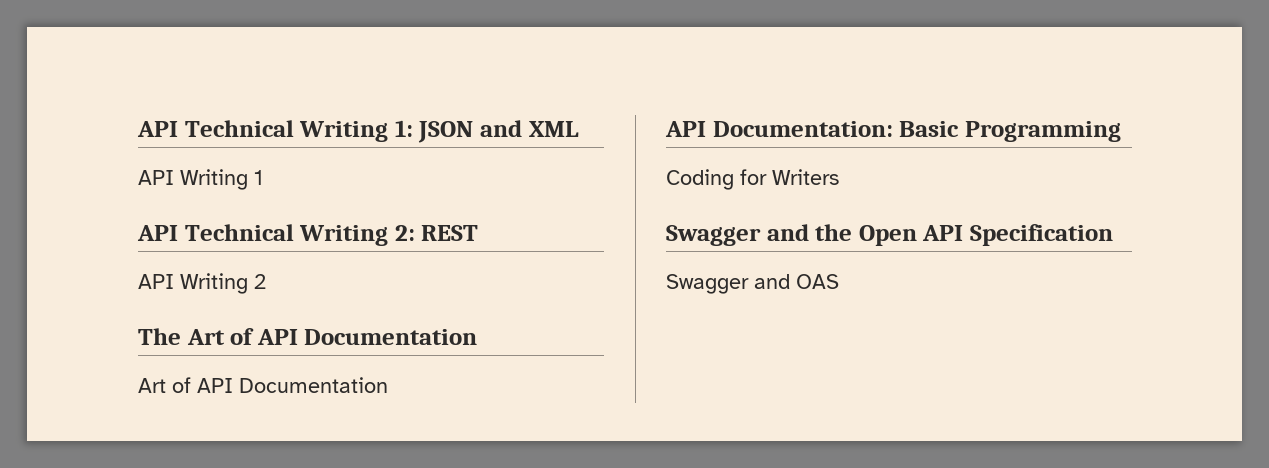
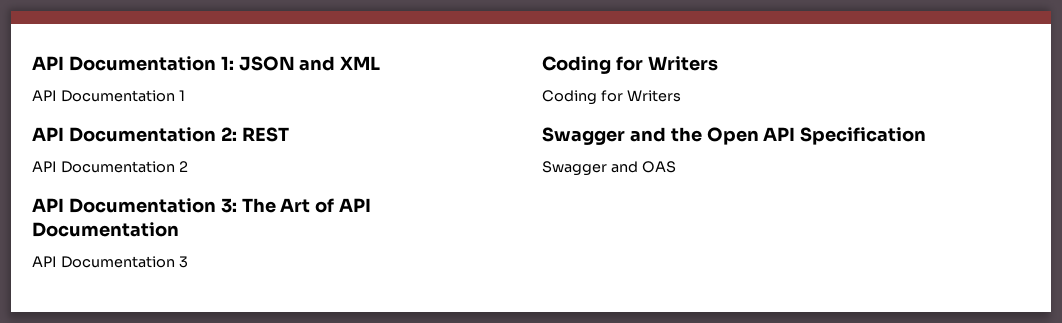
- API Technical Writing 1: JSON and XML
+ API Documentation 1: JSON and XML
- API Writing 1
+ API Documentation 1
- API Technical Writing 2: REST
+ API Documentation 2: REST
- API Writing 2
+ API Documentation 2
- The Art of API Documentation
- Art of API Documentation
- API Documentation: Basic Programming
+ API Documentation 3: The Art of API Documentation
+ API Documentation 3
+ Coding for Writers

